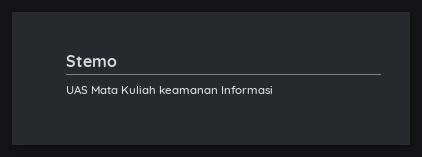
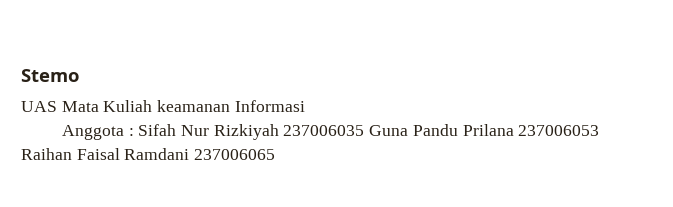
+ Anggota : Sifah Nur Rizkiyah 237006035 Guna Pandu Prilana 237006053 Raihan Faisal Ramdani 237006065

